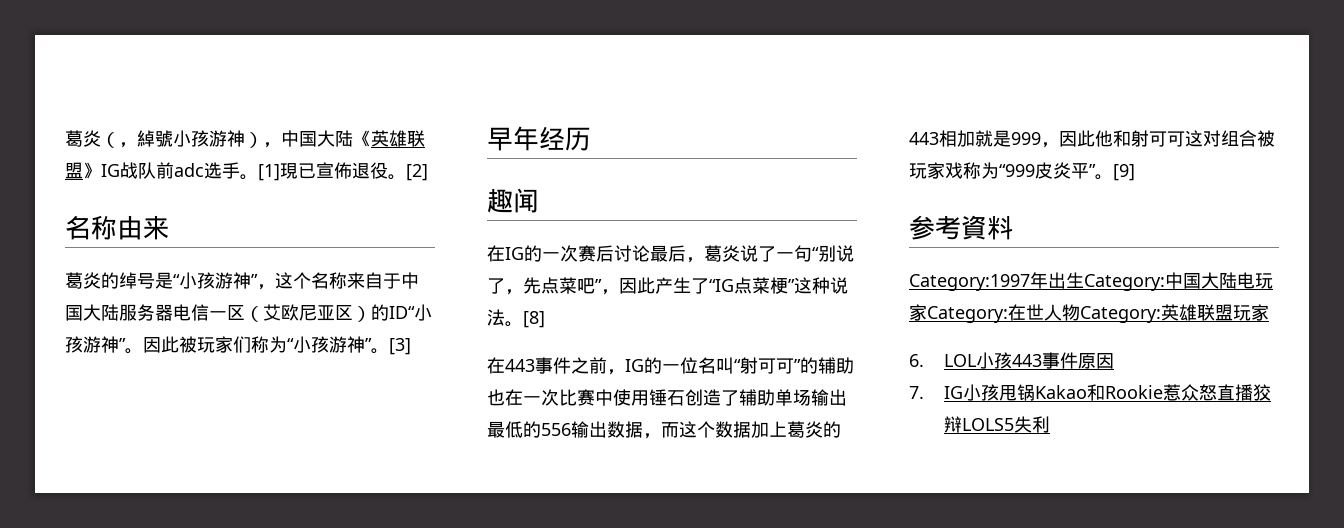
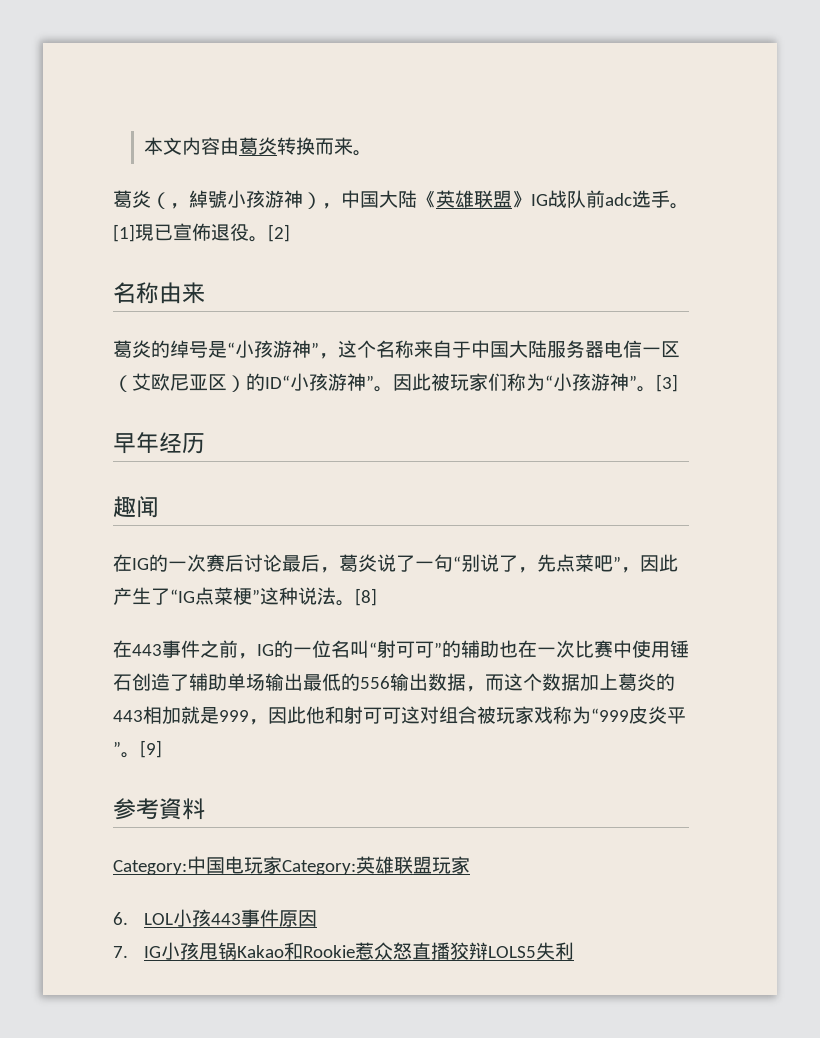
+ 本文内容由葛炎转换而来。
- Category:1997年出生Category:中国大陆电玩家Category:在世人物Category:英雄联盟玩家
+ Category:中国电玩家Category:英雄联盟玩家

